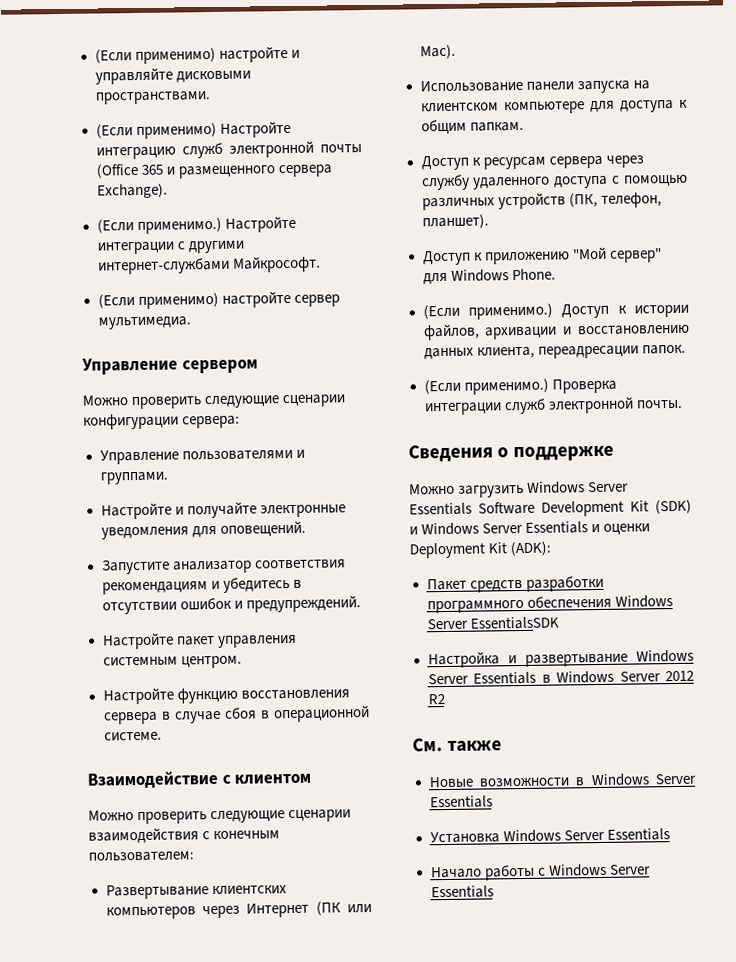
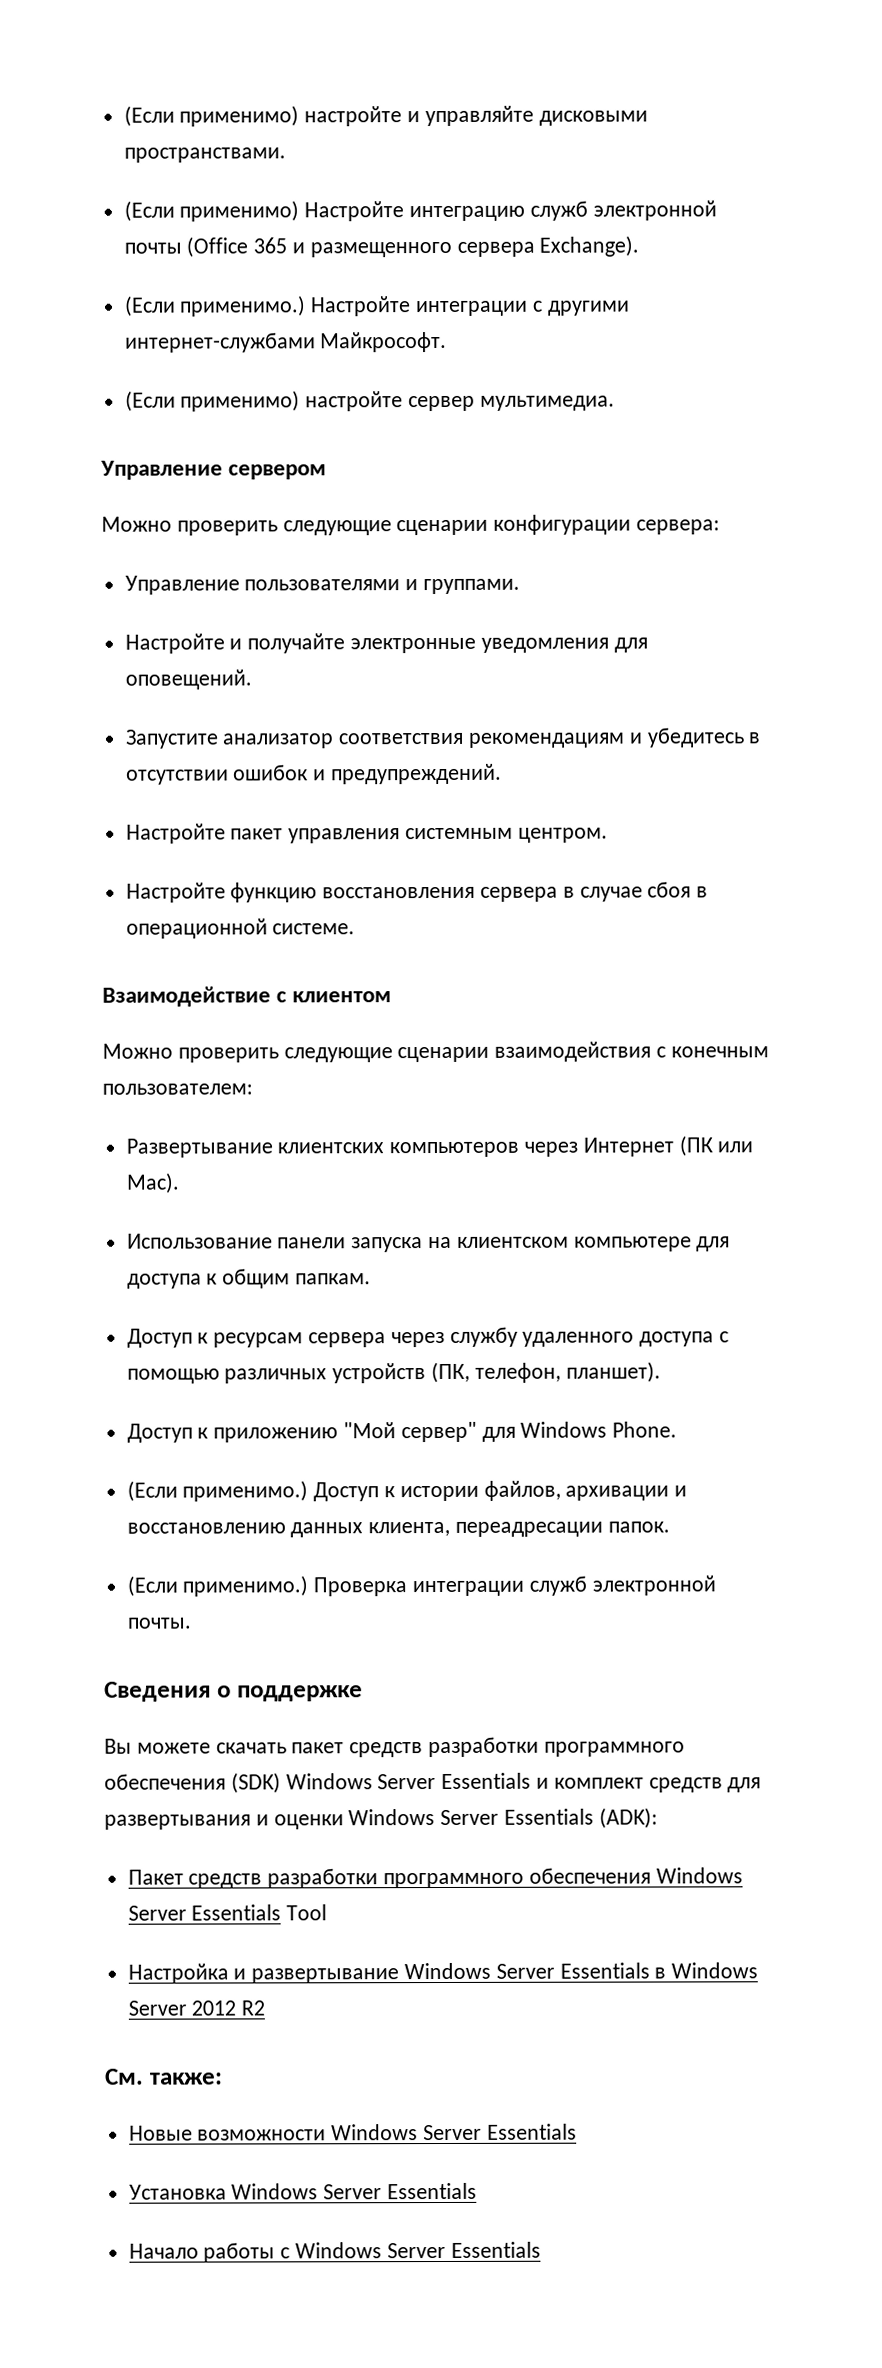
- Можно загрузить Windows Server Essentials Software Development Kit (SDK) и Windows Server Essentials и оценки Deployment Kit (ADK):
+ Вы можете скачать пакет средств разработки программного обеспечения (SDK) Windows Server Essentials и комплект средств для развертывания и оценки Windows Server Essentials (ADK):
- Пакет средств разработки программного обеспечения Windows Server EssentialsSDK
+ Пакет средств разработки программного обеспечения Windows Server Essentials Tool
- См. также
+ См. также:
- Новые возможности в Windows Server Essentials
+ Новые возможности Windows Server Essentials

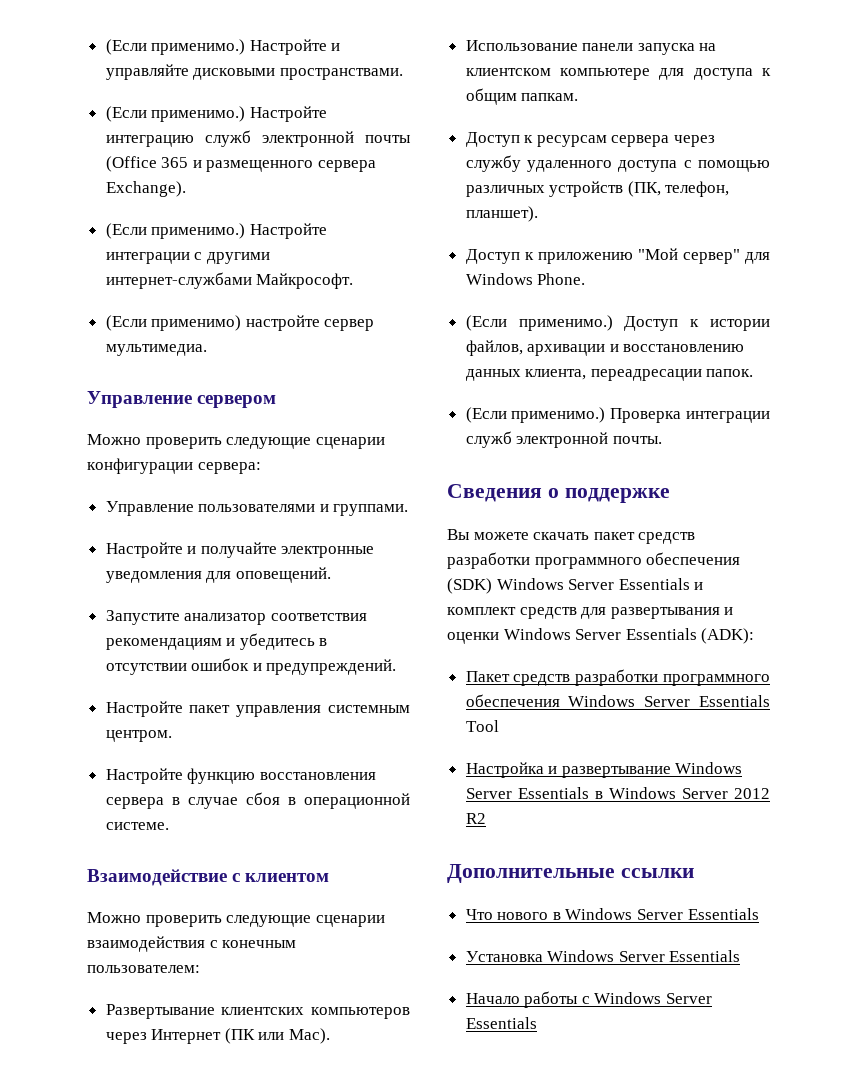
- (Если применимо) настройте и управляйте дисковыми пространствами.
+ (Если применимо.) Настройте и управляйте дисковыми пространствами.
- (Если применимо) Настройте интеграцию служб электронной почты (Office 365 и размещенного сервера Exchange).
+ (Если применимо.) Настройте интеграцию служб электронной почты (Office 365 и размещенного сервера Exchange).
- См. также:
- Новые возможности Windows Server Essentials
+ Дополнительные ссылки
+ Что нового в Windows Server Essentials

